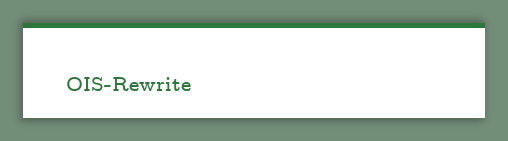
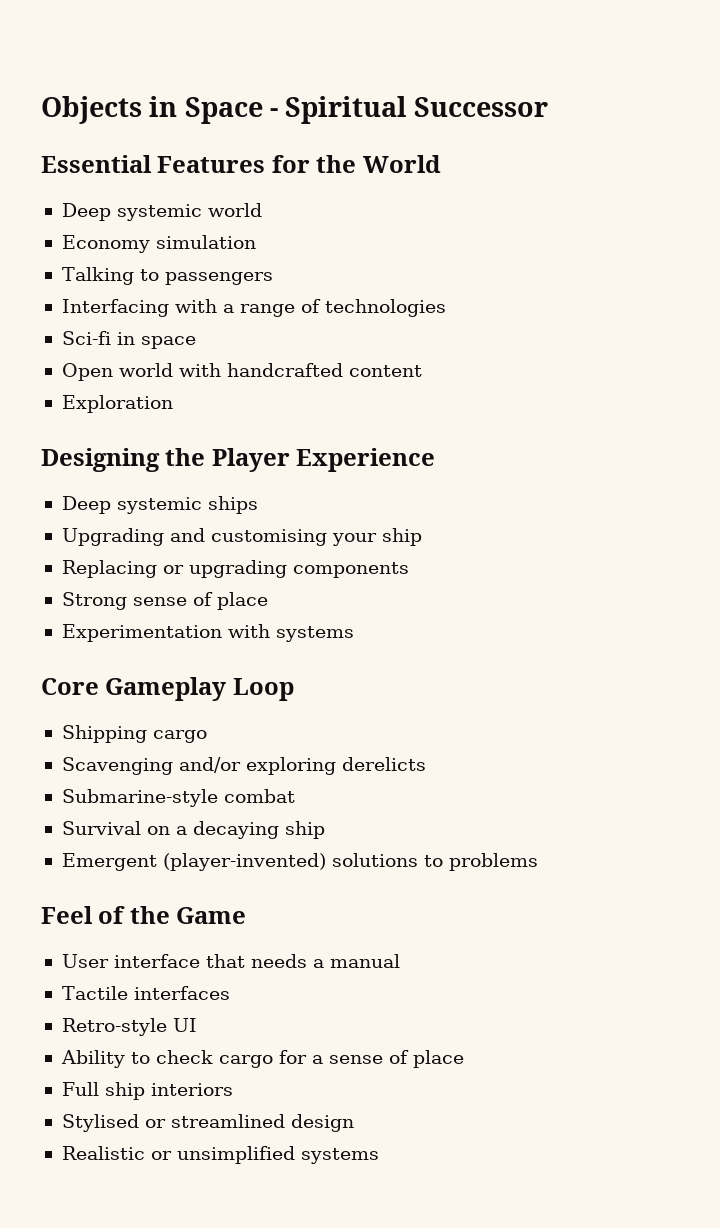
- OIS-Rewrite
+ Objects in Space - Spiritual Successor
+ Essential Features for the World
+ Deep systemic world
+ Economy simulation
+ Talking to passengers
+ Interfacing with a range of technologies
+ Sci-fi in space
+ Open world with handcrafted content
+ Exploration
+ Designing the Player Experience
+ Deep systemic ships
+ Upgrading and customising your ship
+ Replacing or upgrading components
+ Strong sense of place
+ Experimentation with systems
+ Core Gameplay Loop
+ Shipping cargo
+ Scavenging and/or exploring derelicts
+ Submarine-style combat
+ Survival on a decaying ship
+ Emergent (player-invented) solutions to problems
+ Feel of the Game
+ User interface that needs a manual
+ Tactile interfaces
+ Retro-style UI
+ Ability to check cargo for a sense of place
+ Full ship interiors
+ Stylised or streamlined design
+ Realistic or unsimplified systems

